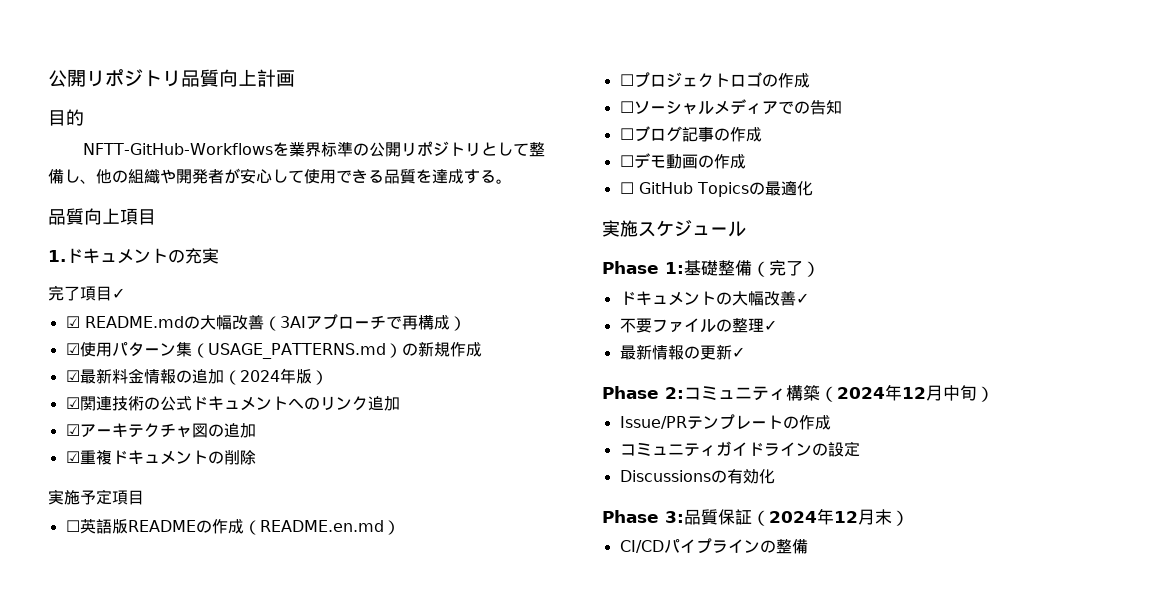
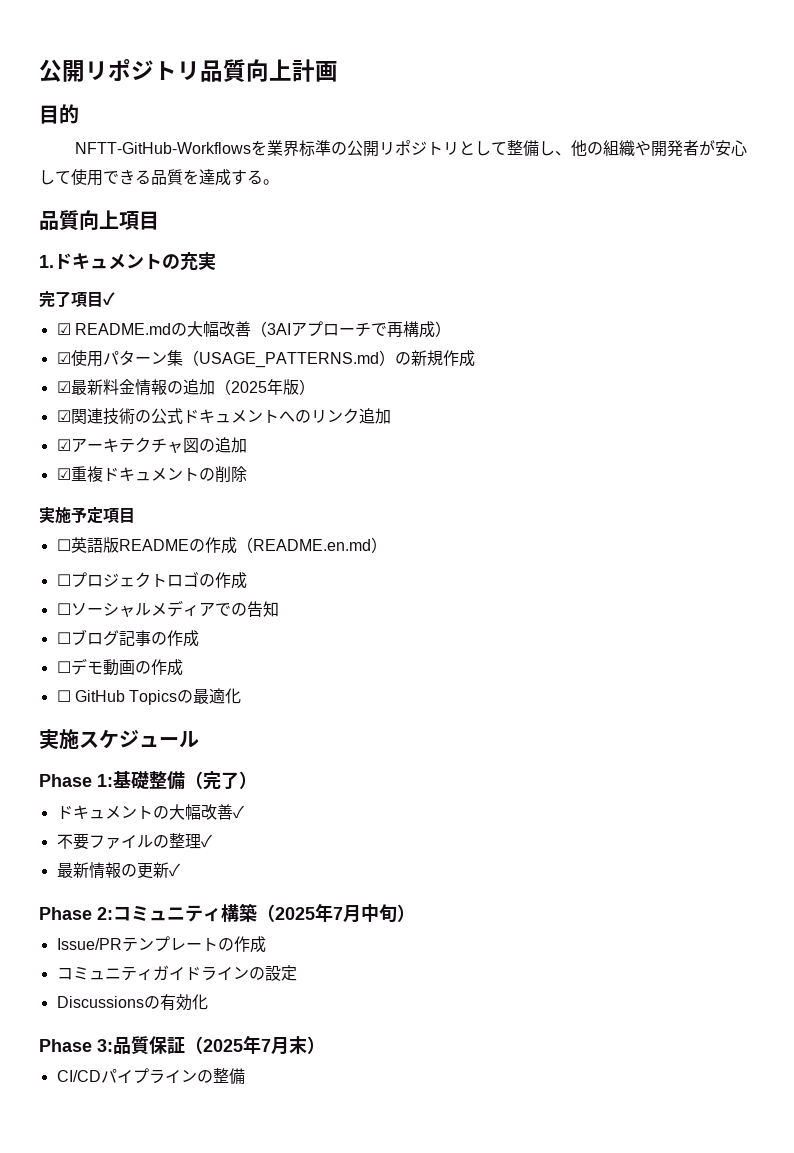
- ☑最新料金情報の追加（2024年版）
+ ☑最新料金情報の追加（2025年版）
- Phase 2:コミュニティ構築（2024年12月中旬）
+ Phase 2:コミュニティ構築（2025年7月中旬）
- Phase 3:品質保証（2024年12月末）
+ Phase 3:品質保証（2025年7月末）

